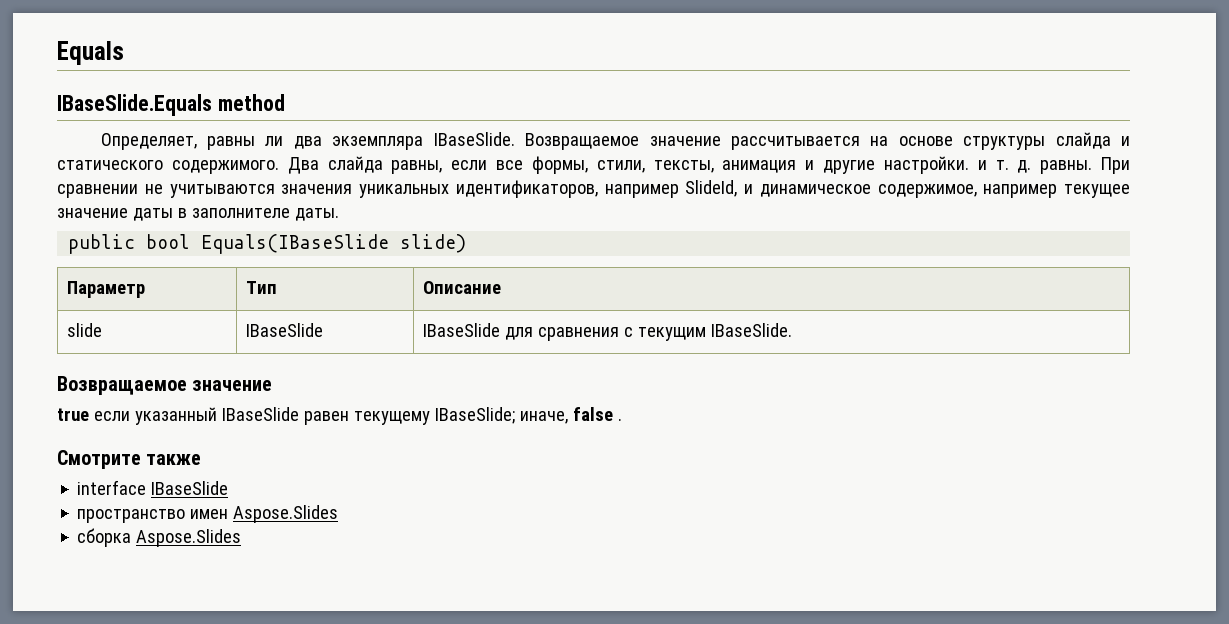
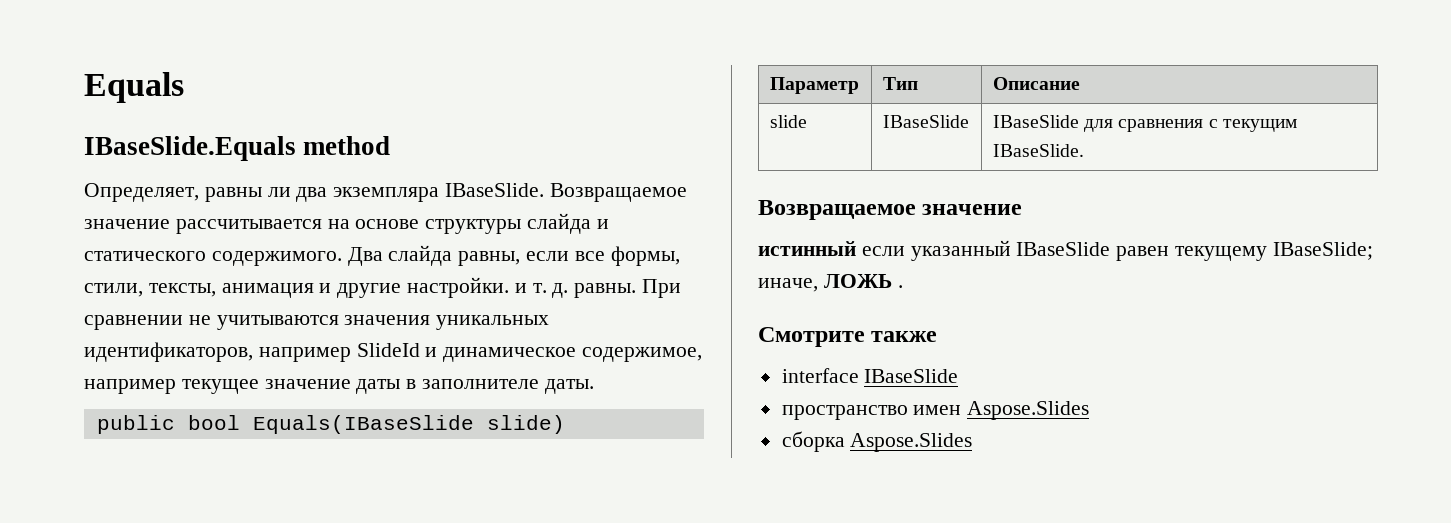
- При сравнении не учитываются значения уникальных идентификаторов, например SlideId, и динамическое содержимое, например текущее значение даты в заполнителе даты.
+ При сравнении не учитываются значения уникальных идентификаторов, например SlideId и динамическое содержимое, например текущее значение даты в заполнителе даты.
- true если указанный IBaseSlide равен текущему IBaseSlide; иначе, false .
+ истинный если указанный IBaseSlide равен текущему IBaseSlide; иначе, ЛОЖЬ .

